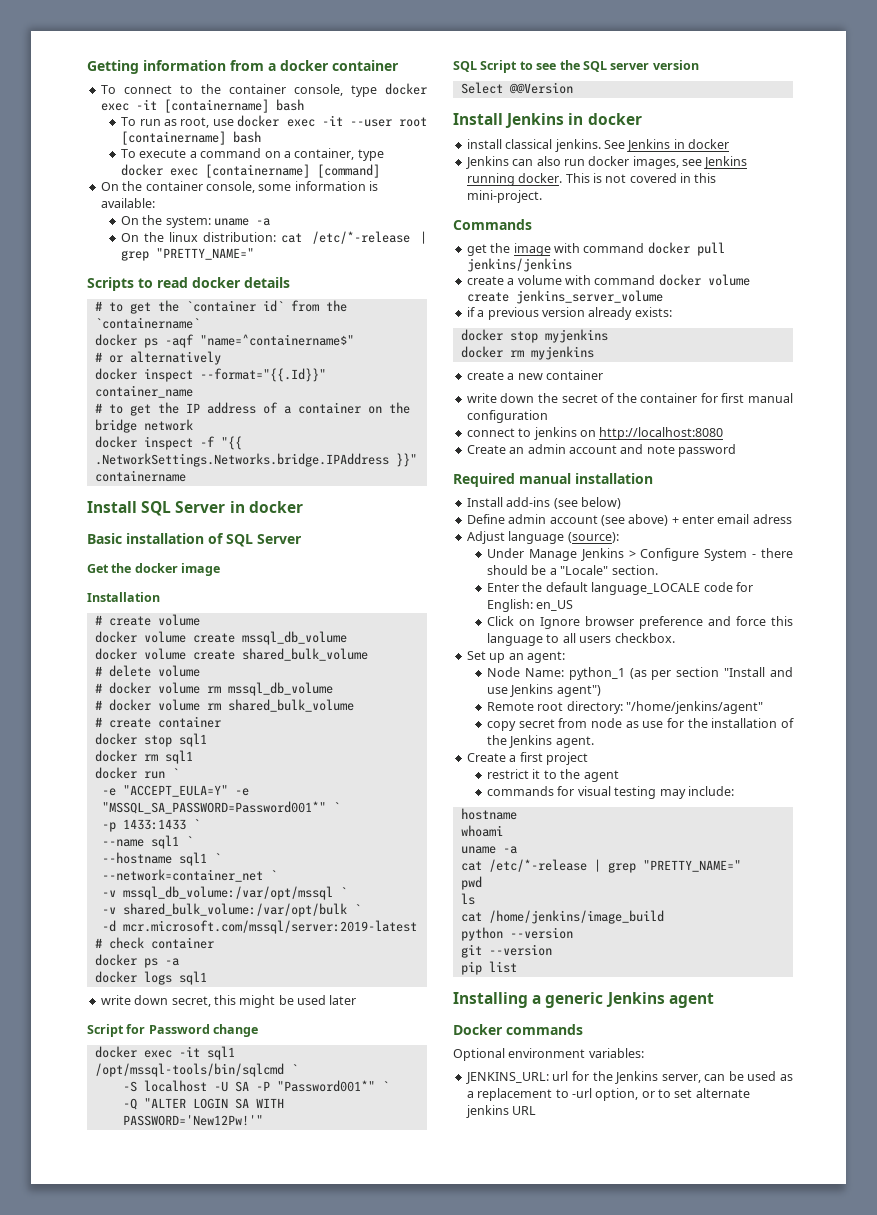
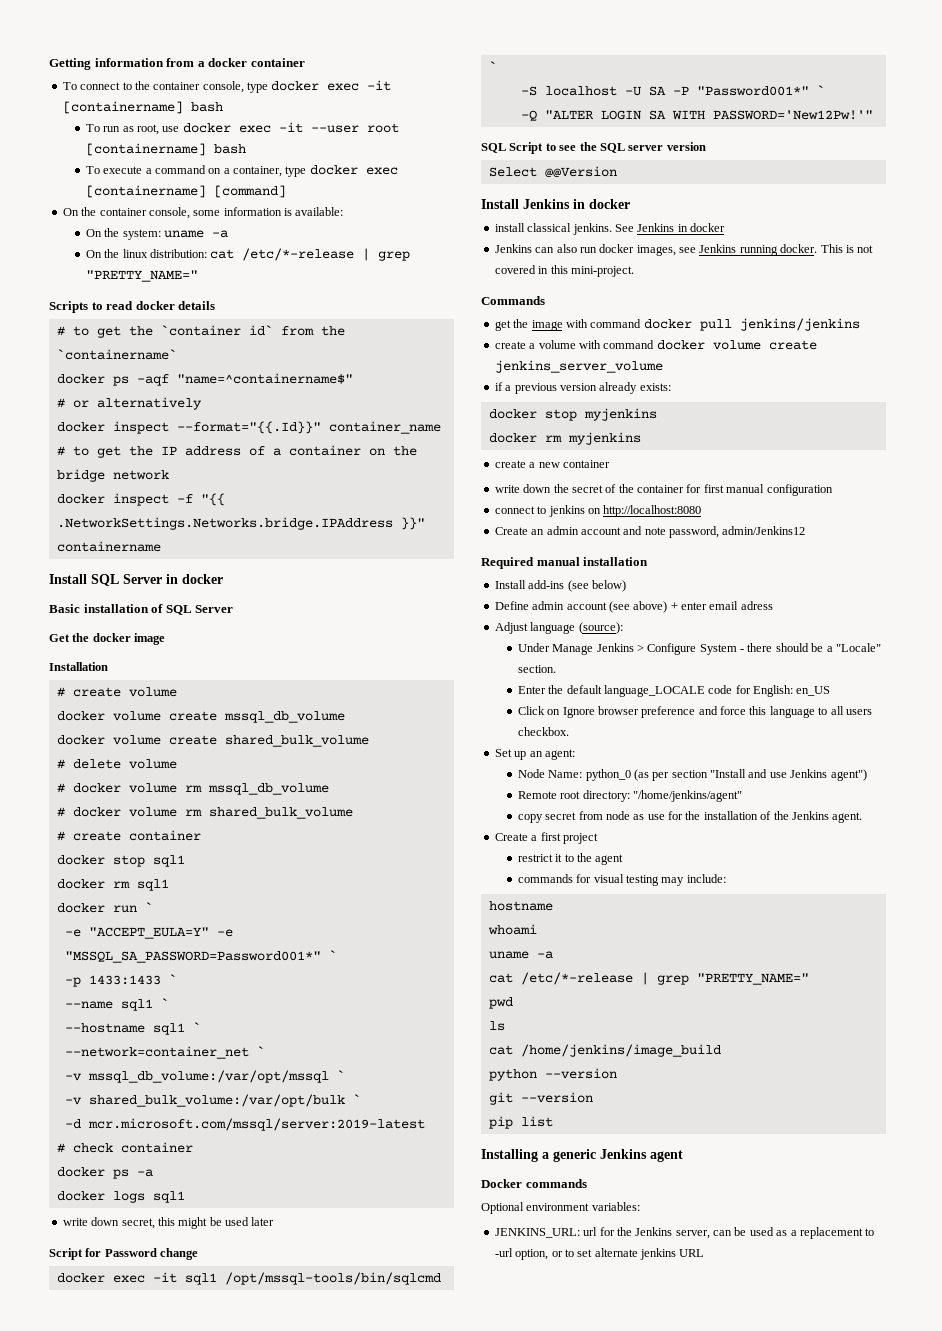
- Create an admin account and note password
+ Create an admin account and note password, admin/Jenkins12
- Node Name: python_1 (as per section "Install and use Jenkins agent")
+ Node Name: python_0 (as per section "Install and use Jenkins agent")

